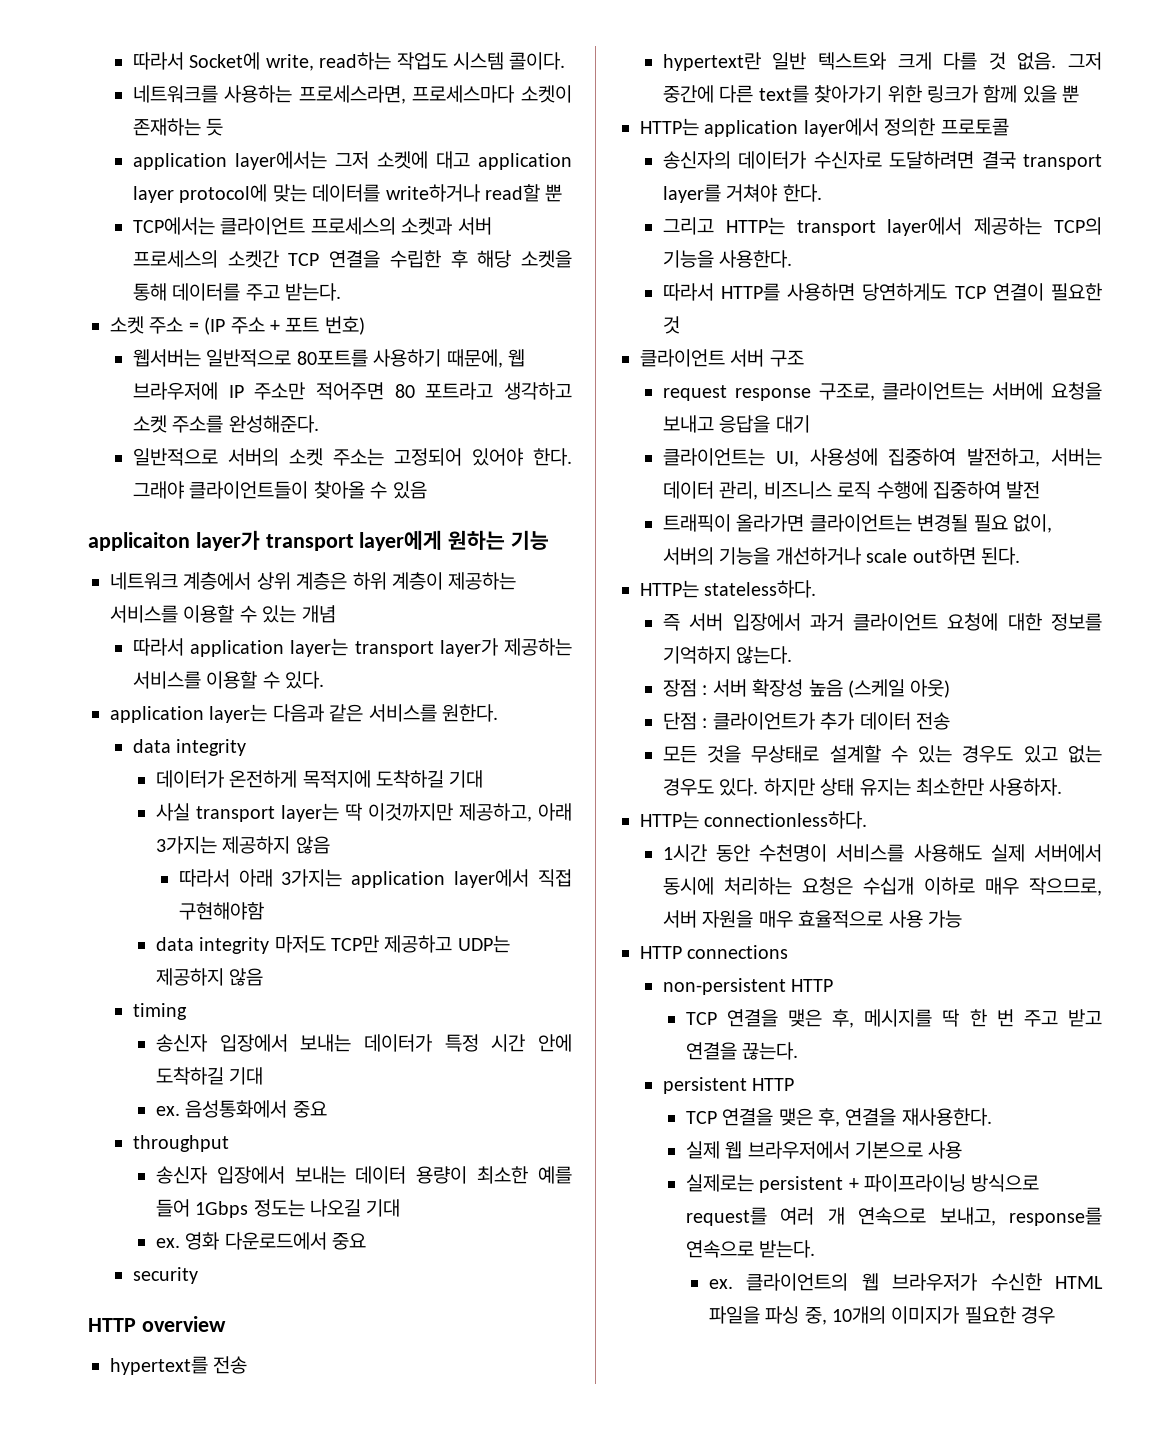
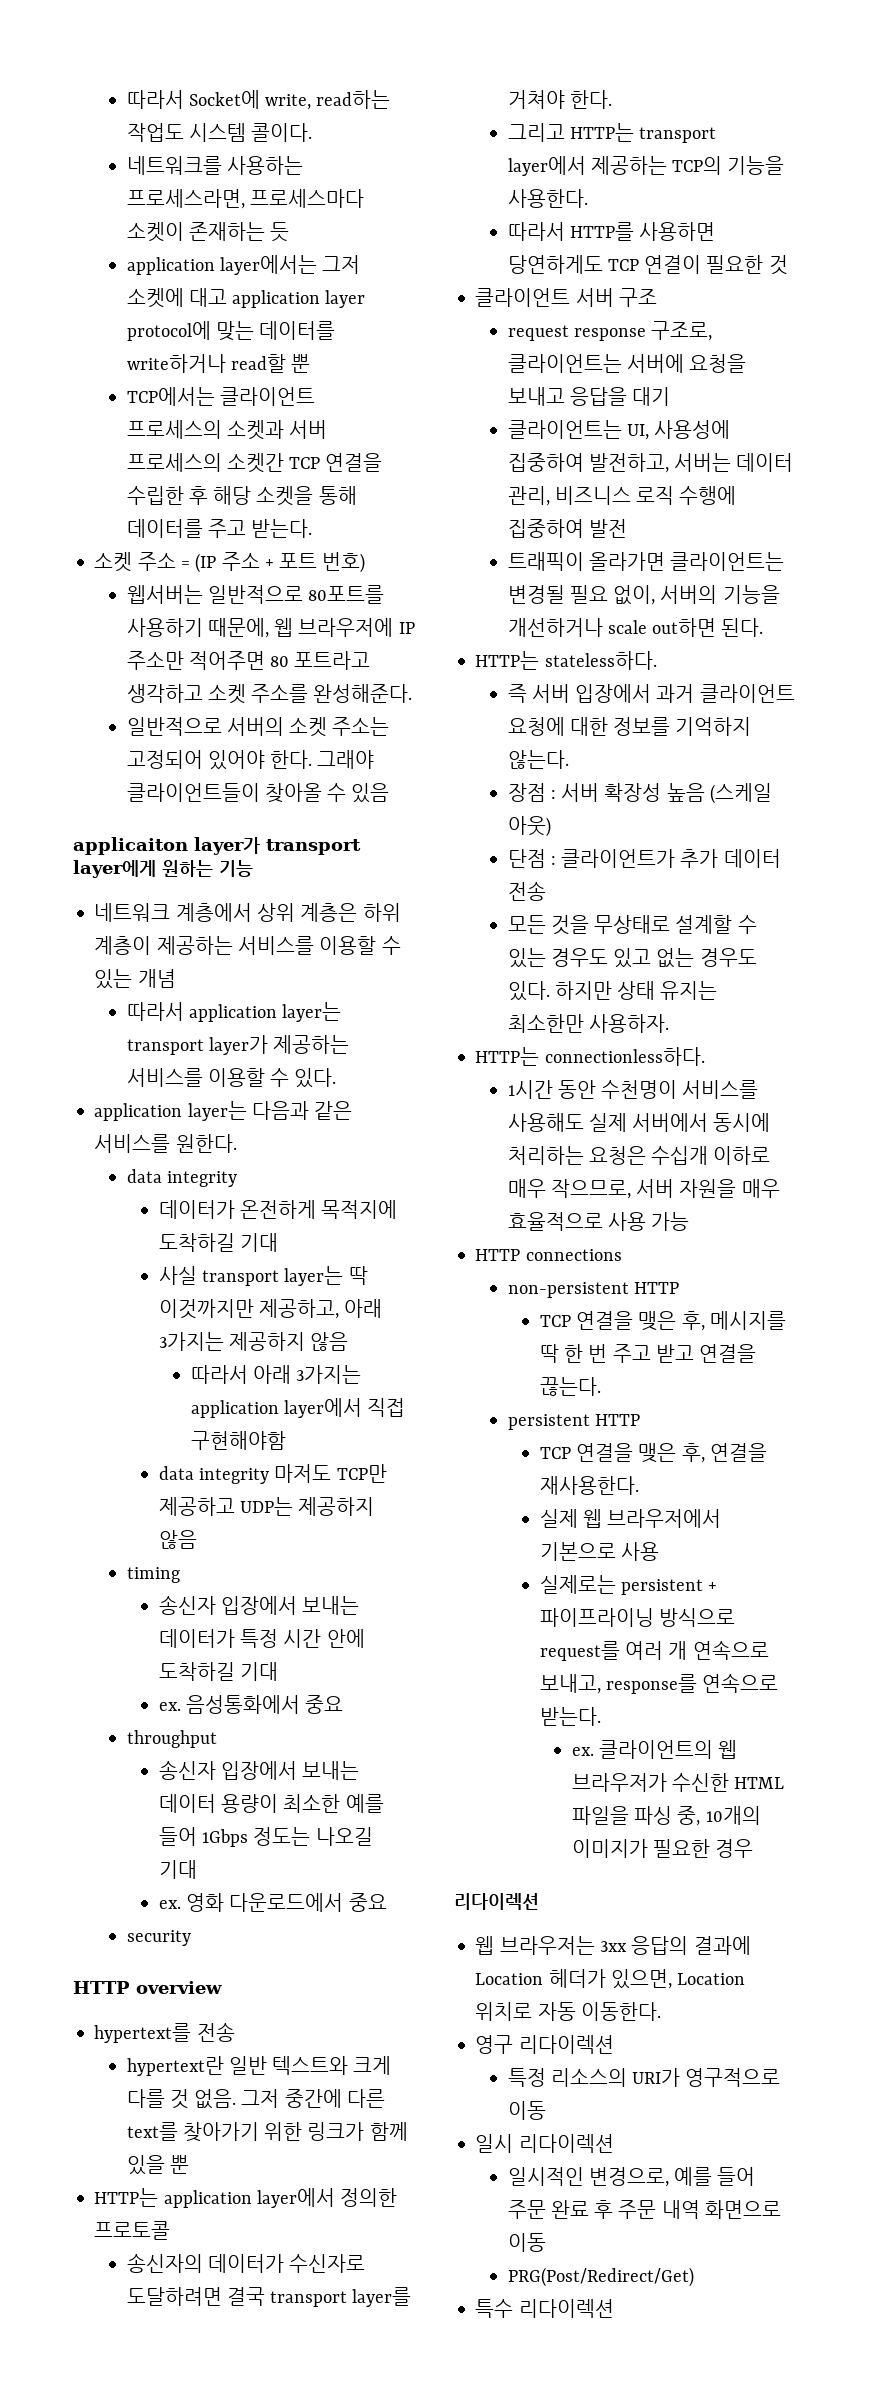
  클라이언트의 웹 브라우저가 수신한 HTML 파일을 파싱 중, 10개의 이미지가 필요한 경우
+ 리다이렉션
+ 웹 브라우저는 3xx 응답의 결과에 Location 헤더가 있으면, Location 위치로 자동 이동한다.
+ 영구 리다이렉션
+ 특정 리소스의 URI가 영구적으로 이동
+ 일시 리다이렉션
+ 일시적인 변경으로, 예를 들어 주문 완료 후 주문 내역 화면으로 이동
+ PRG(Post/Redirect/Get)
+ 특수 리다이렉션

